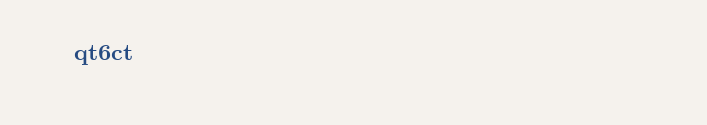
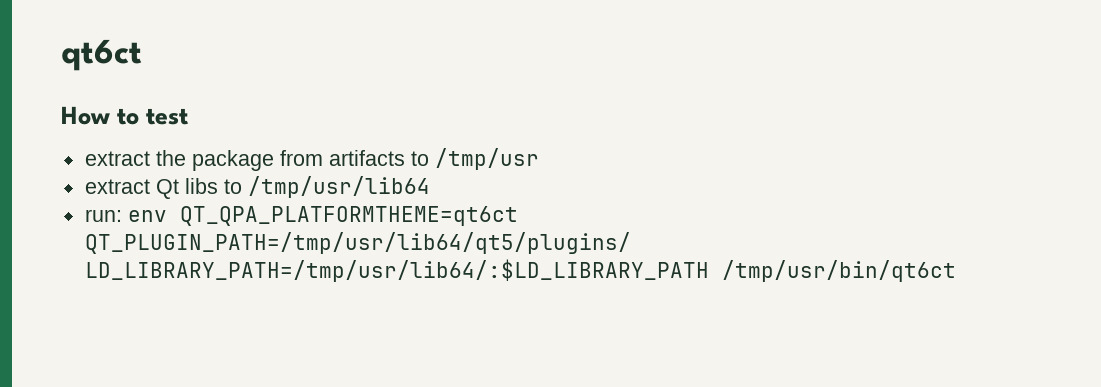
+ How to test
+ extract the package from artifacts to /tmp/usr
+ extract Qt libs to /tmp/usr/lib64
+ run: env QT_QPA_PLATFORMTHEME=qt6ct QT_PLUGIN_PATH=/tmp/usr/lib64/qt5/plugins/ LD_LIBRARY_PATH=/tmp/usr/lib64/:$LD_LIBRARY_PATH /tmp/usr/bin/qt6ct

